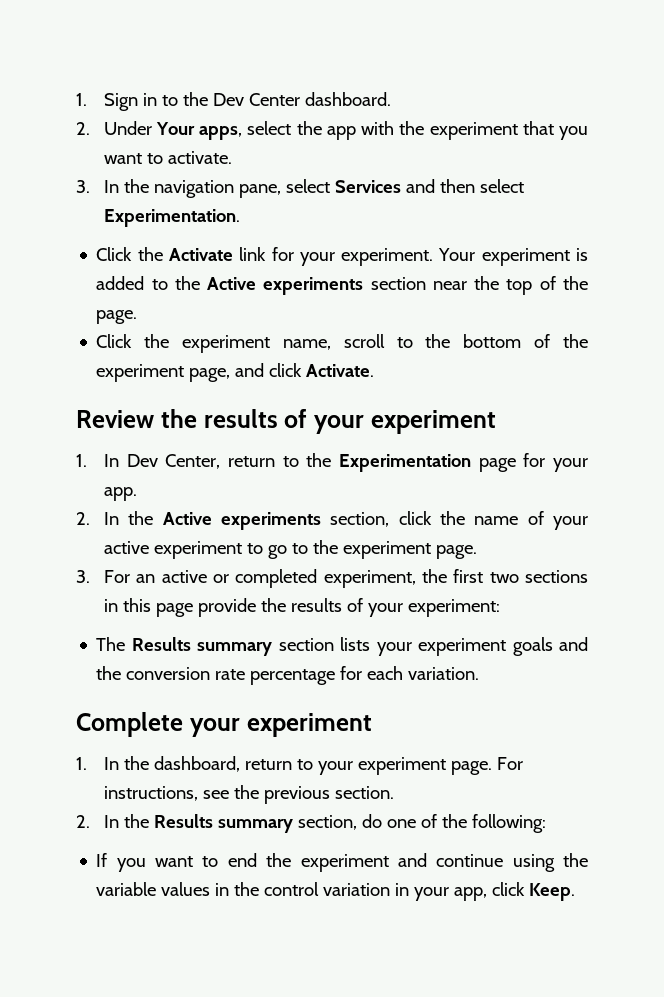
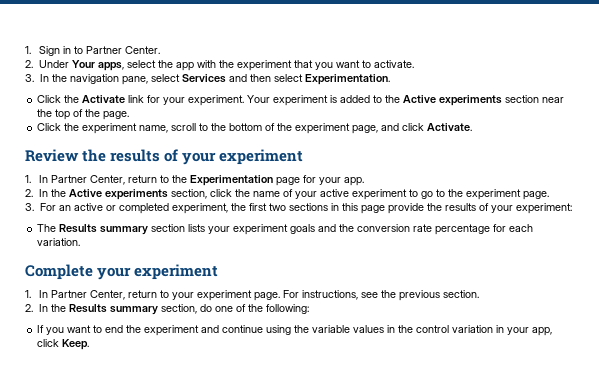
- 1. Sign in to the Dev Center dashboard.
+ 1. Sign in to Partner Center.
- 1. In Dev Center, return to the Experimentation page for your app.
+ 1. In Partner Center, return to the Experimentation page for your app.
- 1. In the dashboard, return to your experiment page.
+ 1. In Partner Center, return to your experiment page.

